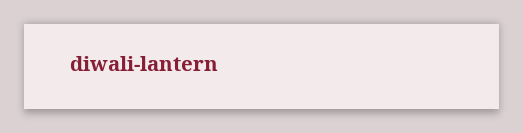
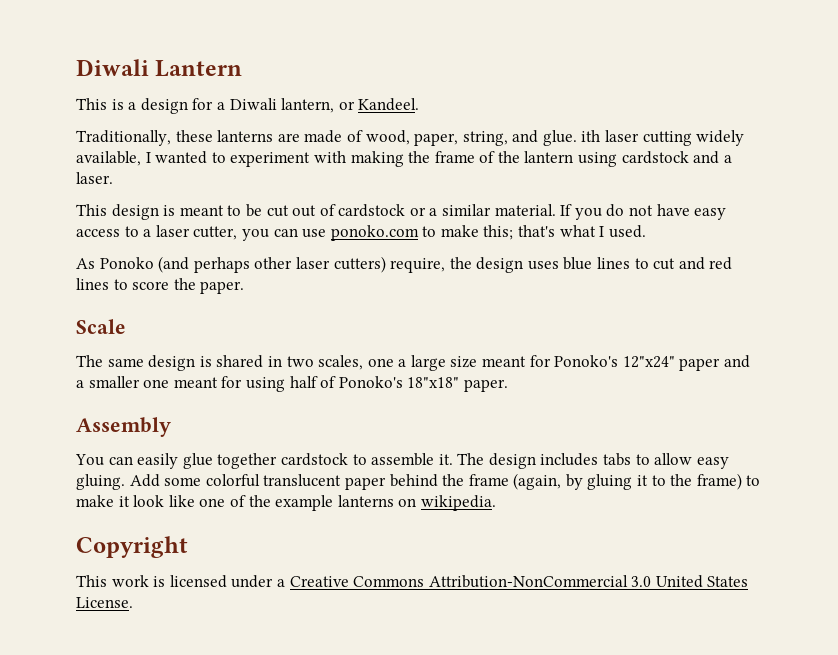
- diwali-lantern
+ Diwali Lantern
+ This is a design for a Diwali lantern, or Kandeel.
+ Traditionally, these lanterns are made of wood, paper, string, and glue. ith laser cutting widely available, I wanted to experiment with making the frame of the lantern using cardstock and a laser.
+ This design is meant to be cut out of cardstock or a similar material. If you do not have easy access to a laser cutter, you can use ponoko.com to make this; that's what I used.
+ As Ponoko (and perhaps other laser cutters) require, the design uses blue lines to cut and red lines to score the paper.
+ Scale
+ The same design is shared in two scales, one a large size meant for Ponoko's 12"x24" paper and a smaller one meant for using half of Ponoko's 18"x18" paper.
+ Assembly
+ You can easily glue together cardstock to assemble it. The design includes tabs to allow easy gluing. Add some colorful translucent paper behind the frame (again, by gluing it to the frame) to make it look like one of the example lanterns on wikipedia.
+ Copyright
+ This work is licensed under a Creative Commons Attribution-NonCommercial 3.0 United States License.

